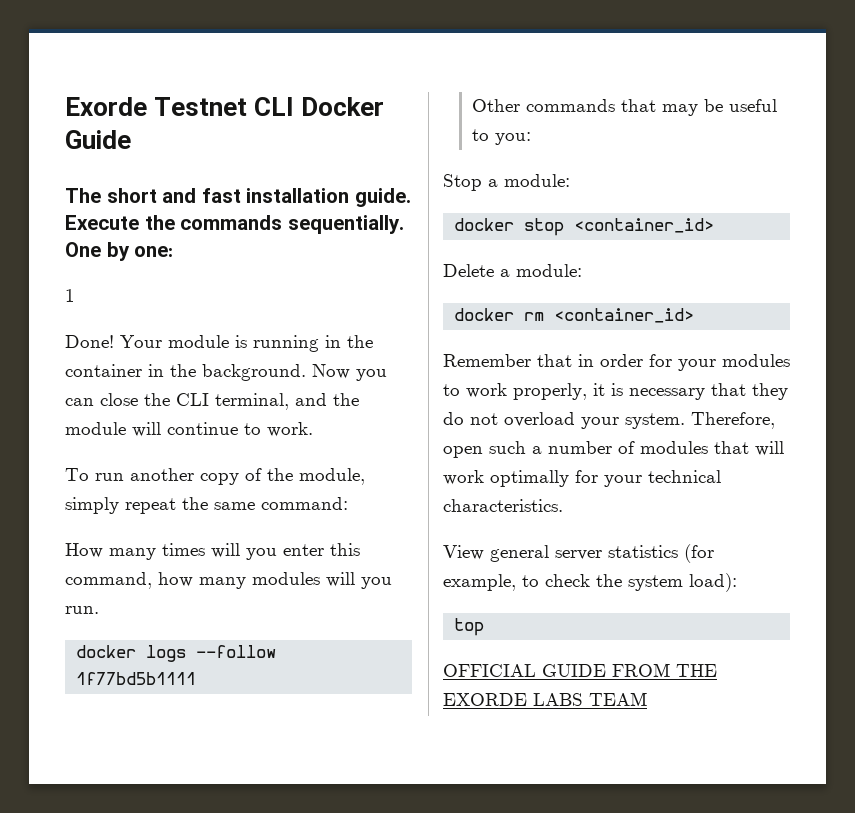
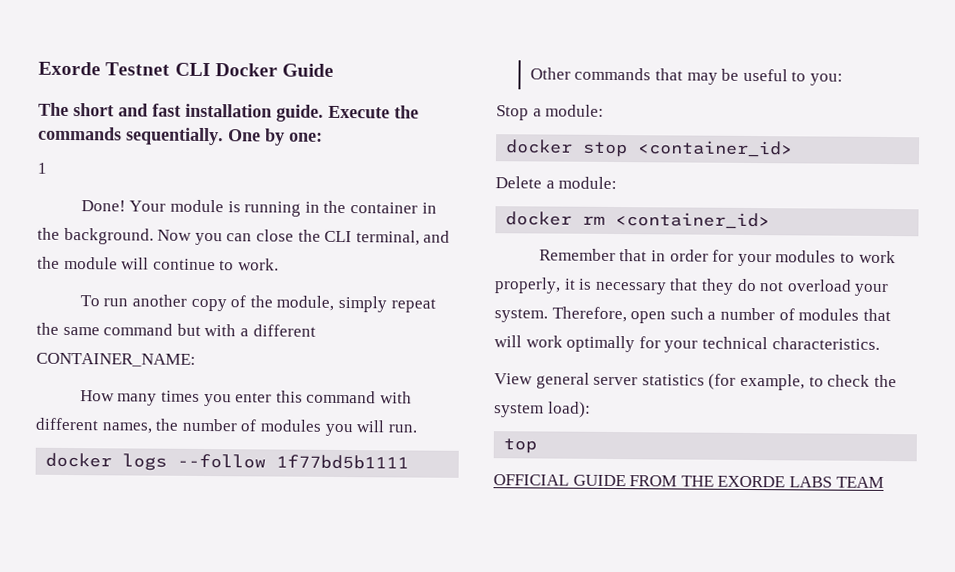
- To run another copy of the module, simply repeat the same command:
+ To run another copy of the module, simply repeat the same command but with a different CONTAINER_NAME:
- How many times will you enter this command, how many modules will you run.
+ How many times you enter this command with different names, the number of modules you will run.

